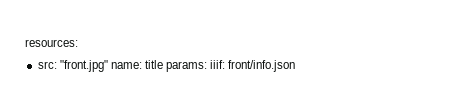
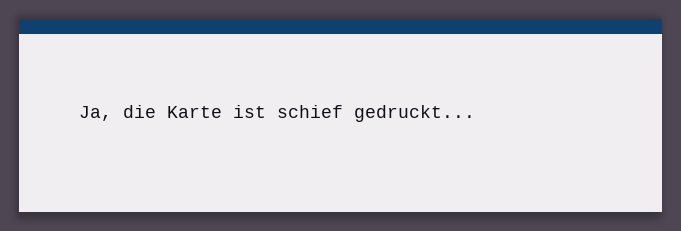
- resources:
- src: "front.jpg" name: title params: iiif: front/info.json
+ Ja, die Karte ist schief gedruckt...

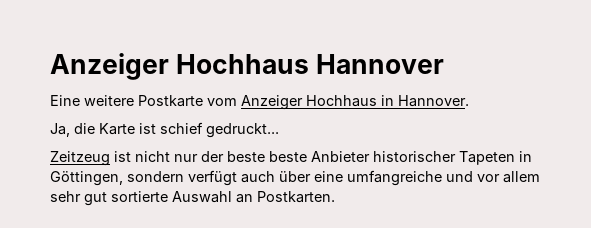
+ Anzeiger Hochhaus Hannover
+ Eine weitere Postkarte vom Anzeiger Hochhaus in Hannover.
+ Zeitzeug ist nicht nur der beste beste Anbieter historischer Tapeten in Göttingen, sondern verfügt auch über eine umfangreiche und vor allem sehr gut sortierte Auswahl an Postkarten.

